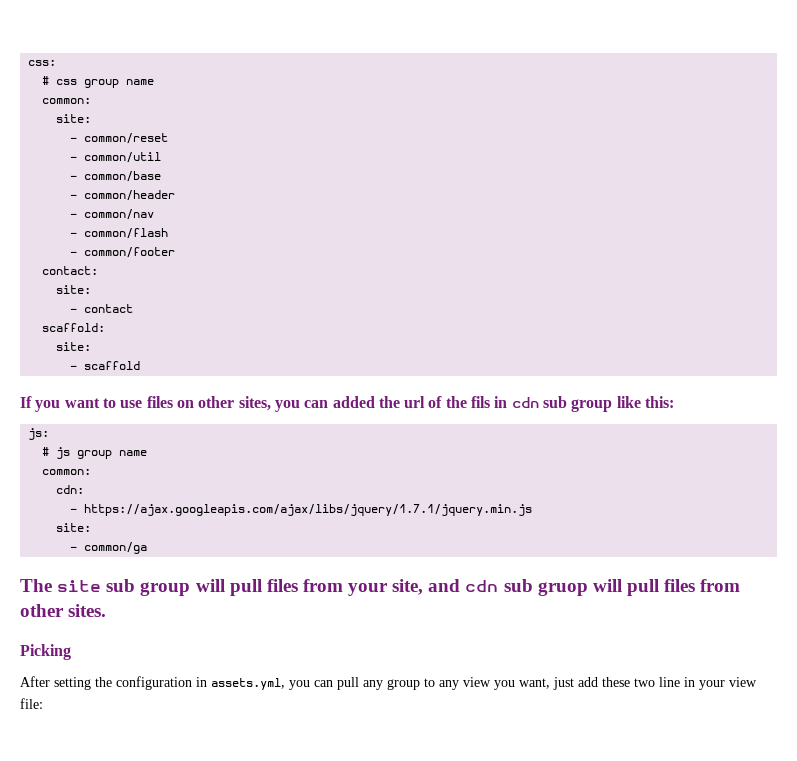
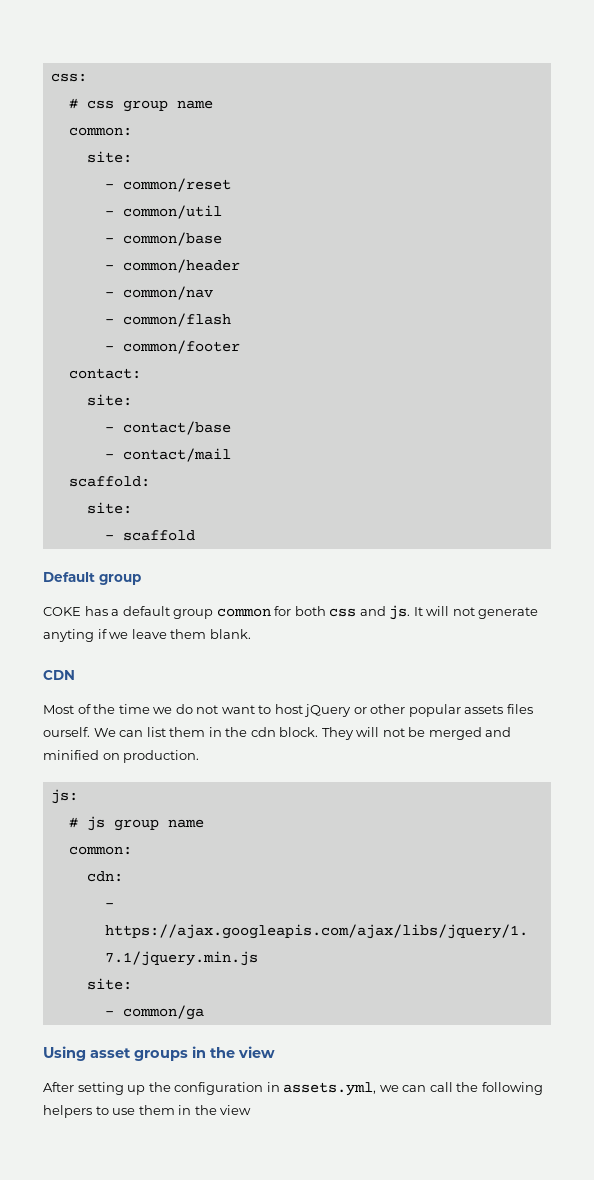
- - contact
+ - contact/base
+ - contact/mail
- If you want to use files on other sites, you can added the url of the fils in cdn sub group like this:
+ Default group
+ COKE has a default group common for both css and js. It will not generate anyting if we leave them blank.
+ CDN
+ Most of the time we do not want to host jQuery or other popular assets files ourself. We can list them in the cdn block. They will not be merged and minified on production.
- The site sub group will pull files from your site, and cdn sub gruop will pull files from other sites.
- Picking
+ Using asset groups in the view
- After setting the configuration in assets.yml, you can pull any group to any view you want, just add these two line in your view file:
+ After setting up the configuration in assets.yml, we can call the following helpers to use them in the view

